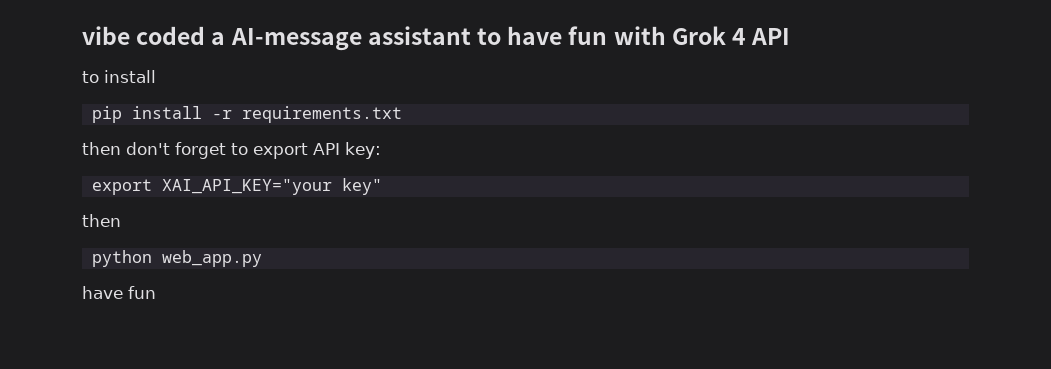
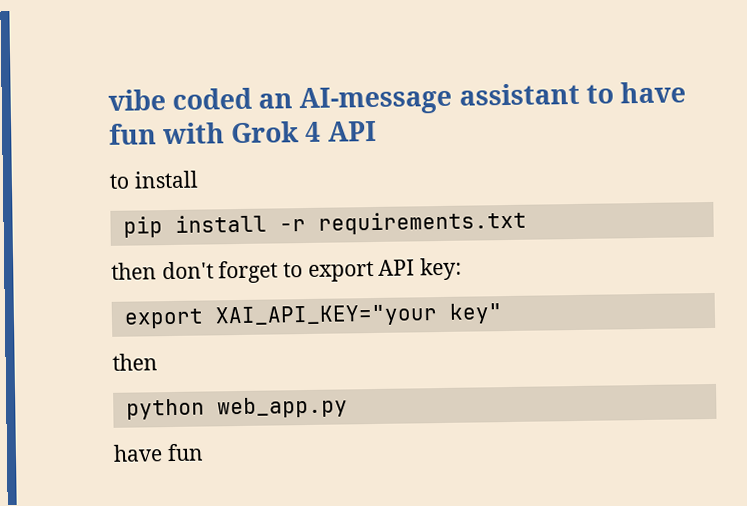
- vibe coded a AI-message assistant to have fun with Grok 4 API
+ vibe coded an AI-message assistant to have fun with Grok 4 API

